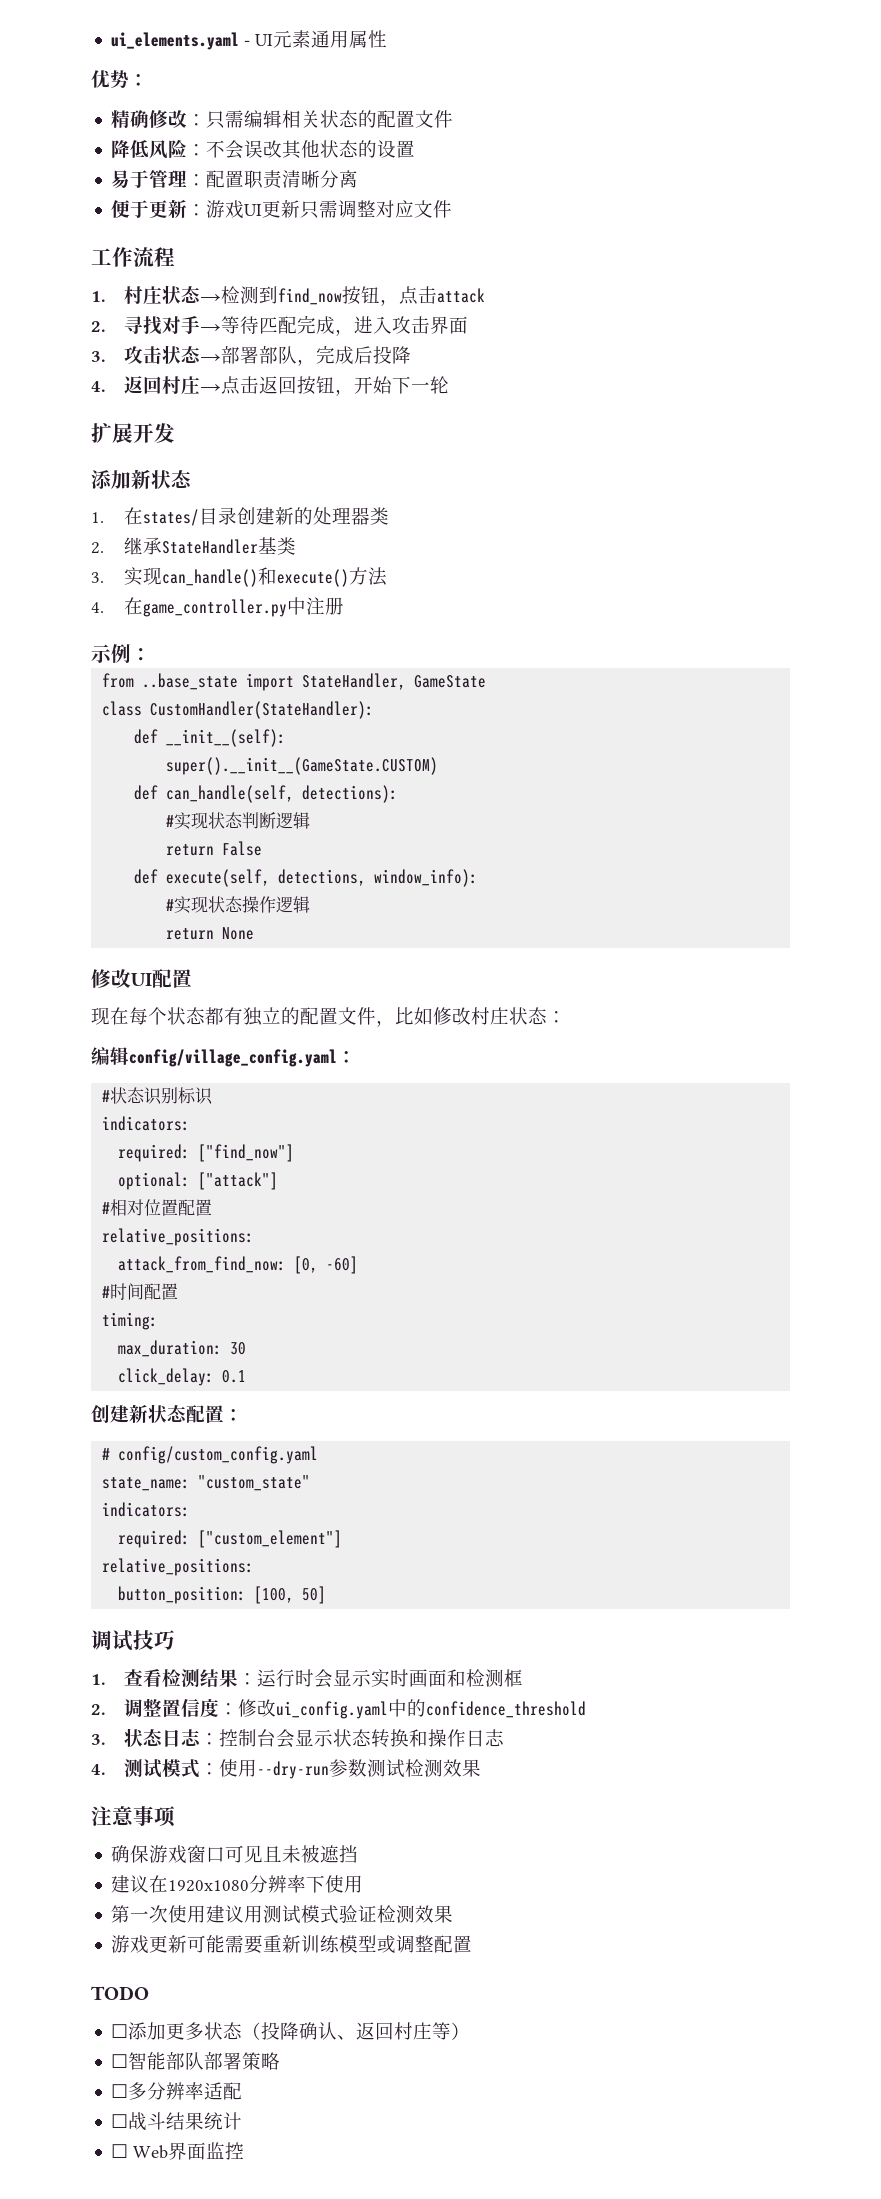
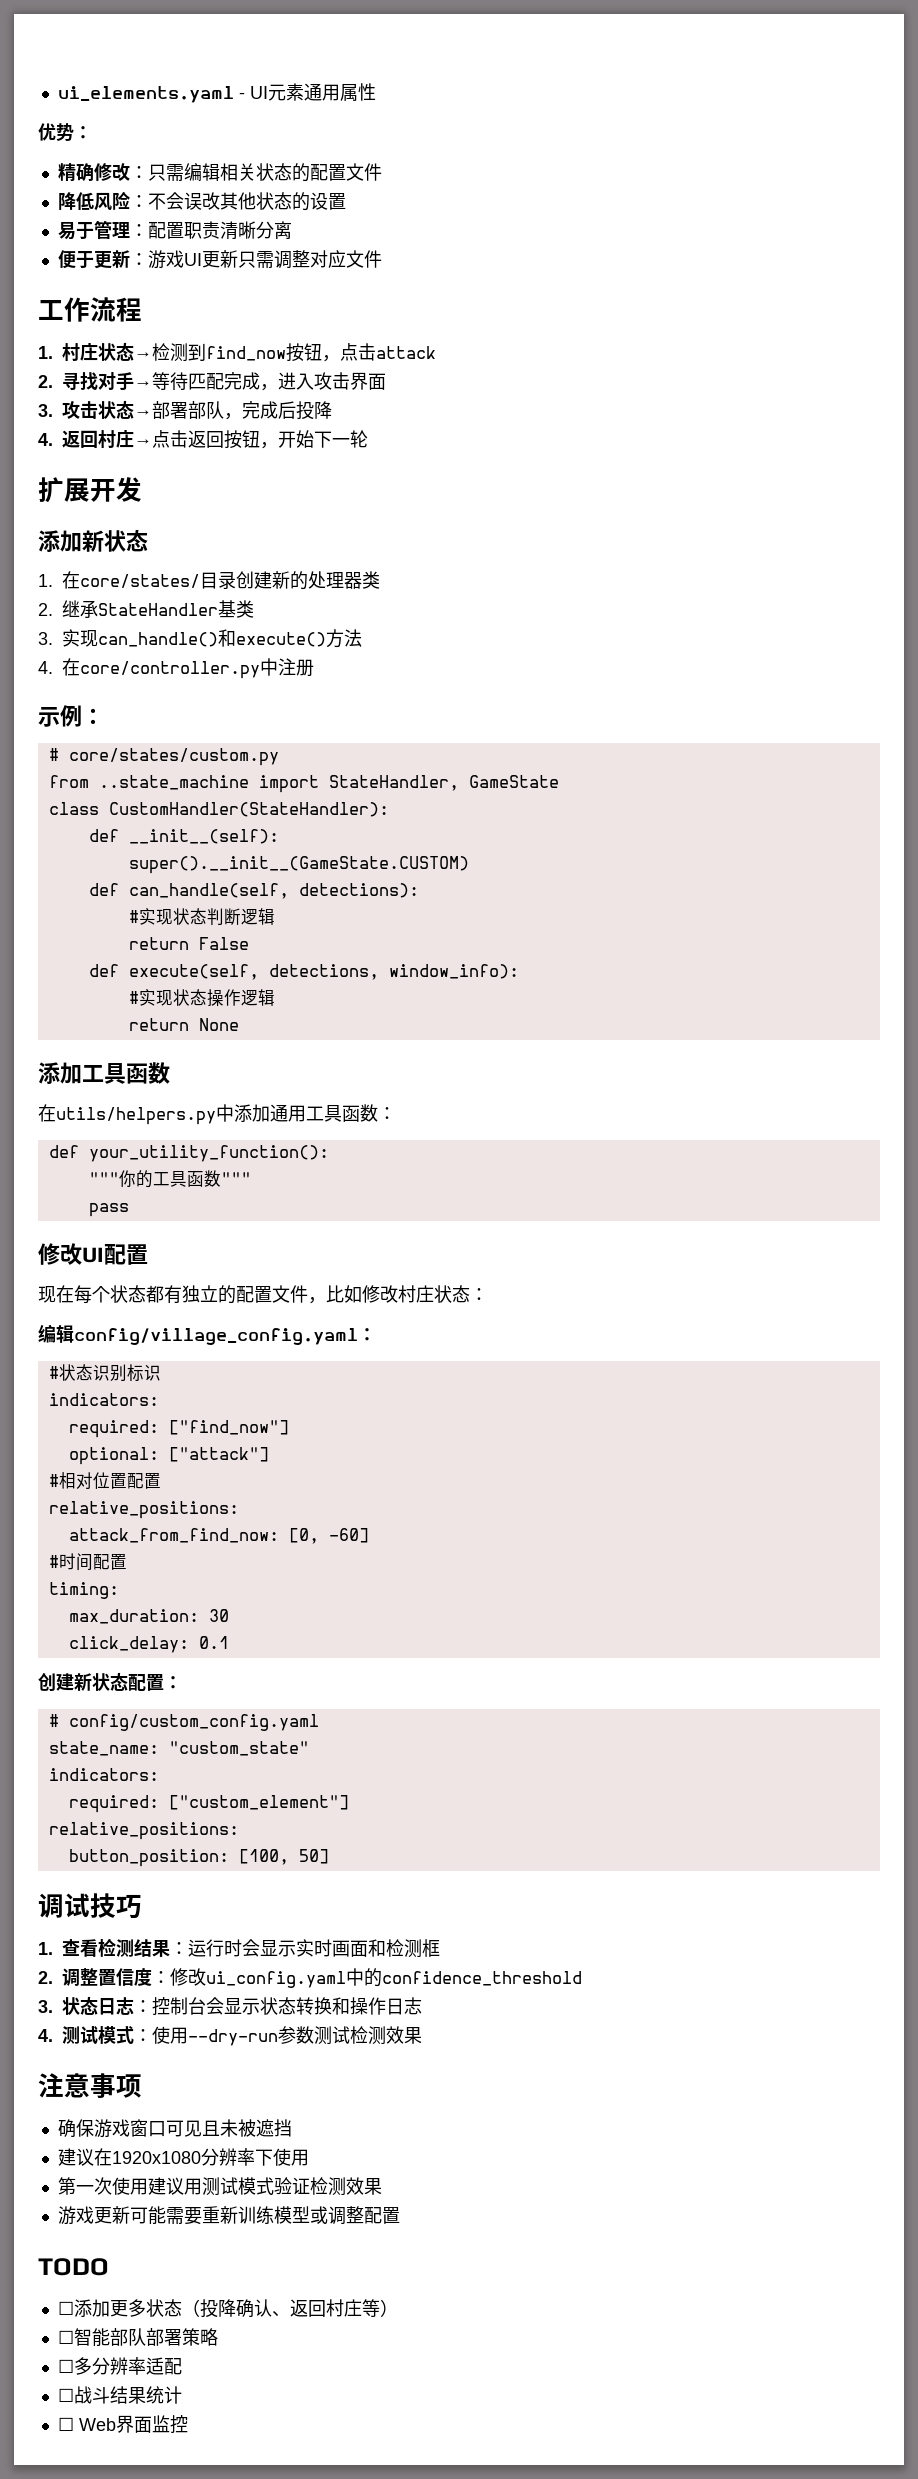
- 1.在states/目录创建新的处理器类
+ 1.在core/states/目录创建新的处理器类
- 4.在game_controller.py中注册
+ 4.在core/controller.py中注册
+ # core/states/custom.py
- from ..base_state import StateHandler, GameState
+ from ..state_machine import StateHandler, GameState
+ 添加工具函数
+ 在utils/helpers.py中添加通用工具函数：
+ def your_utility_function():
+ """你的工具函数"""
+ pass

